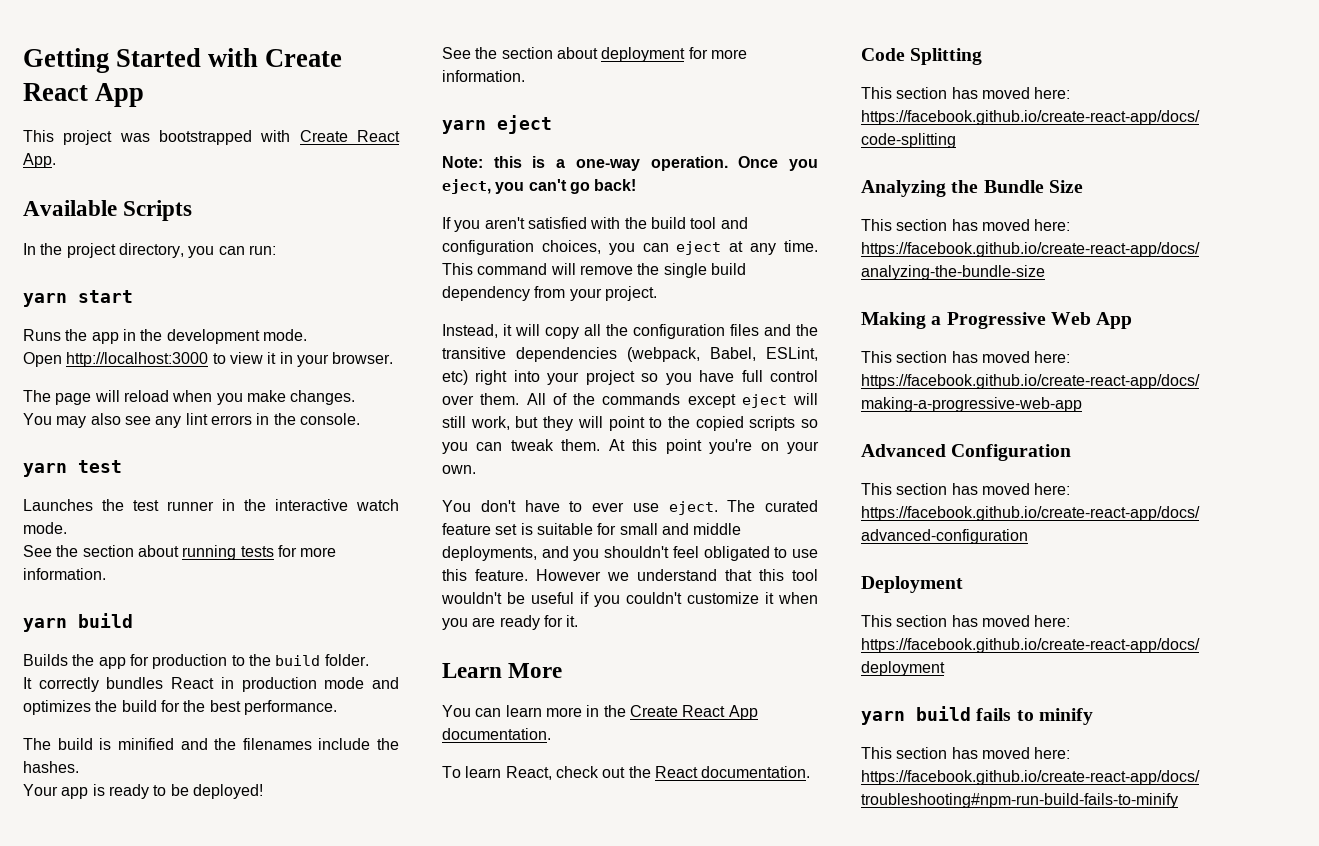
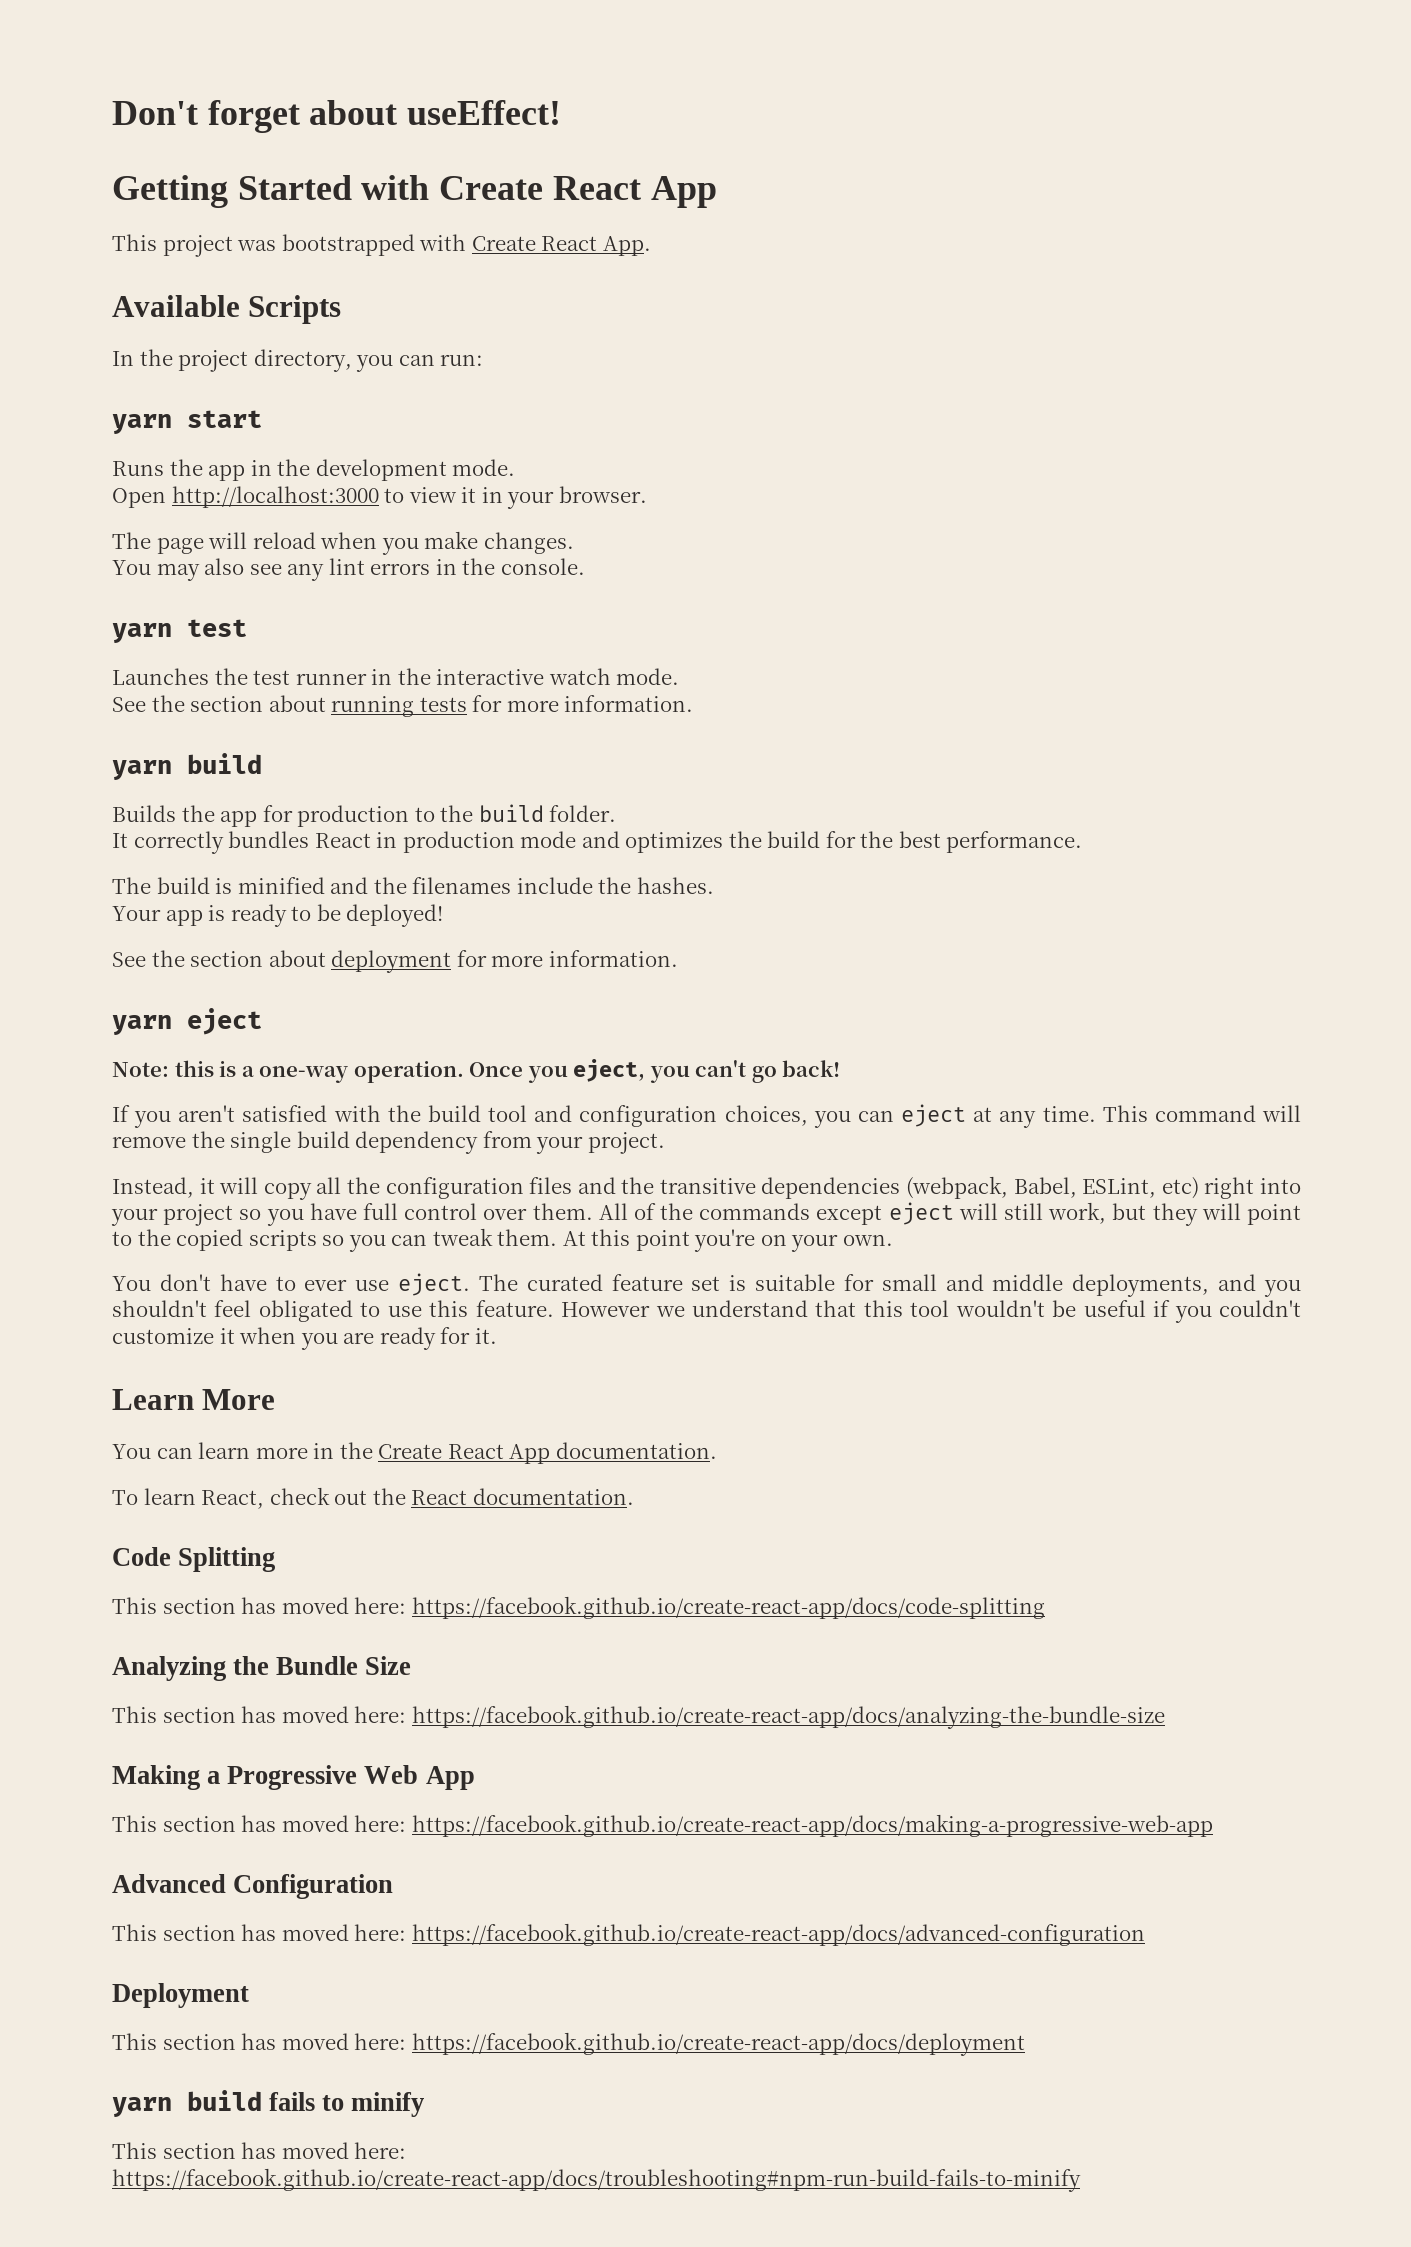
+ Don't forget about useEffect!

